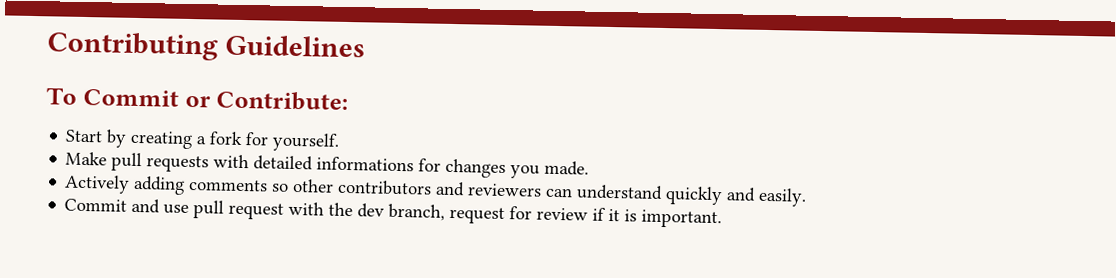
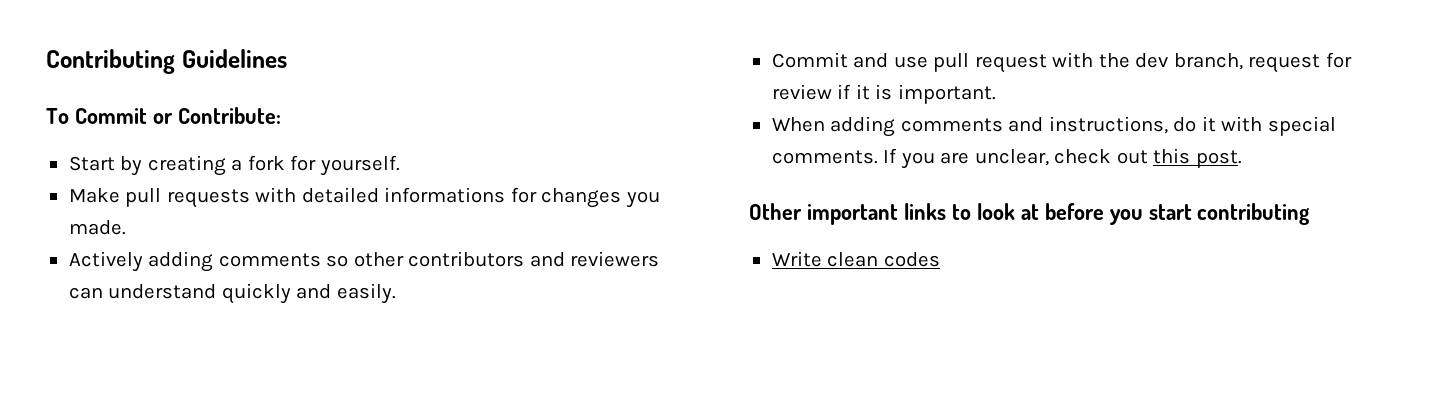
+ When adding comments and instructions, do it with special comments. If you are unclear, check out this post.
+ Other important links to look at before you start contributing
+ Write clean codes

